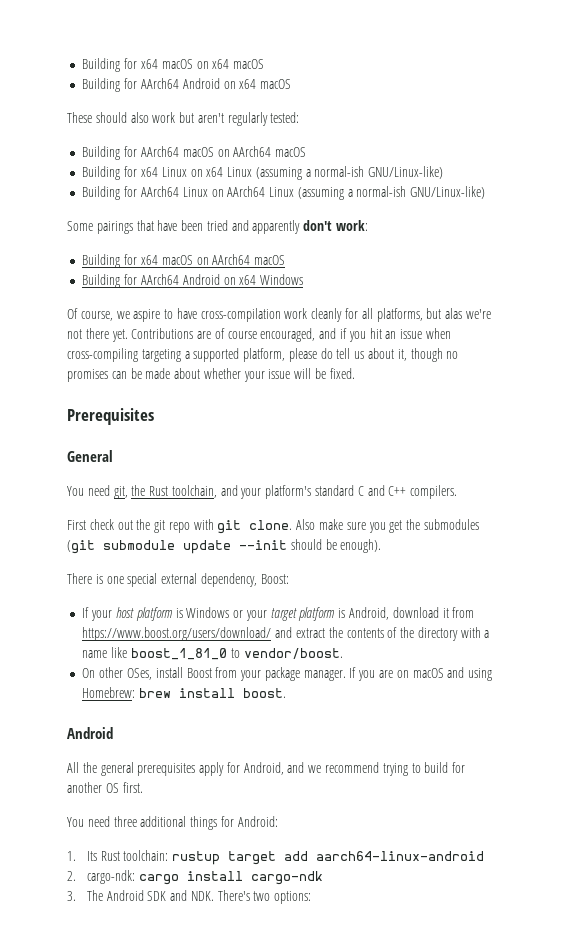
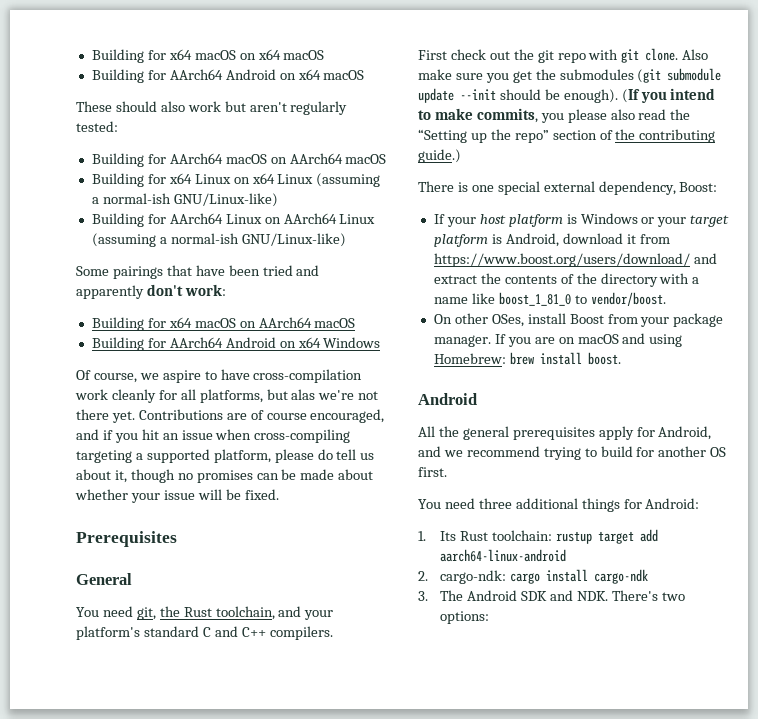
+ (If you intend to make commits, you please also read the “Setting up the repo” section of the contributing guide.)

